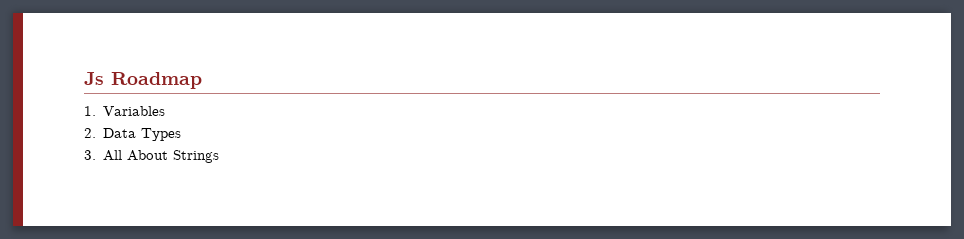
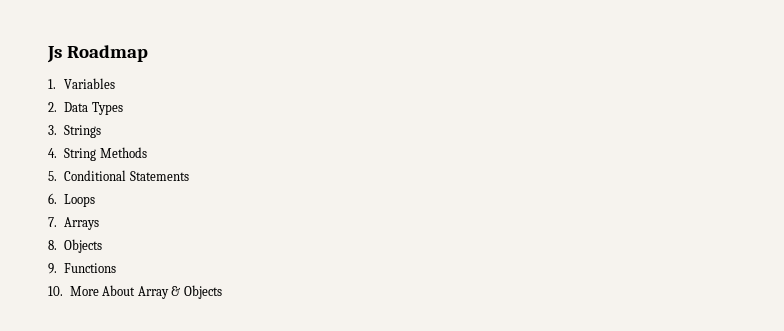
- 3. All About Strings
+ 3. Strings
+ 4. String Methods
+ 5. Conditional Statements
+ 6. Loops
+ 7. Arrays
+ 8. Objects
+ 9. Functions
+ 10. More About Array & Objects

